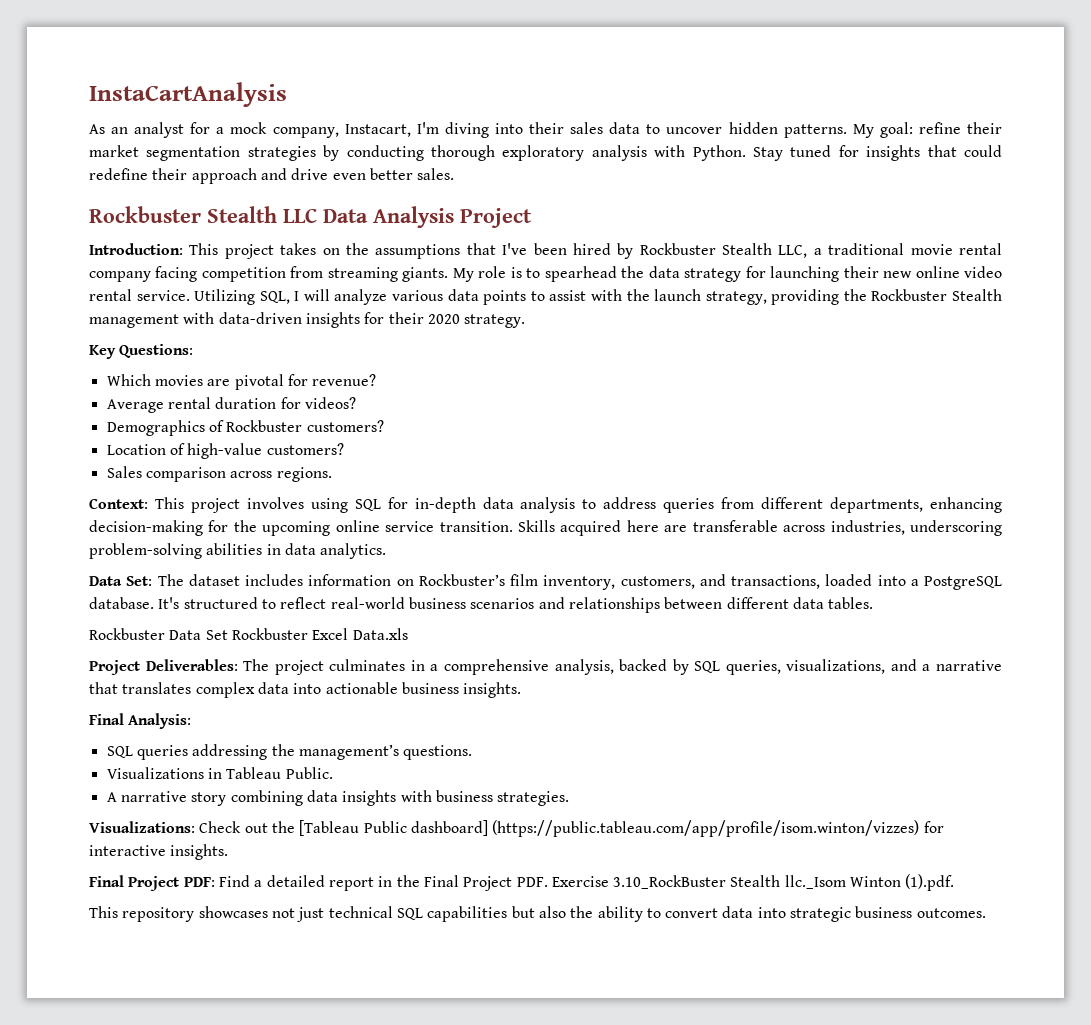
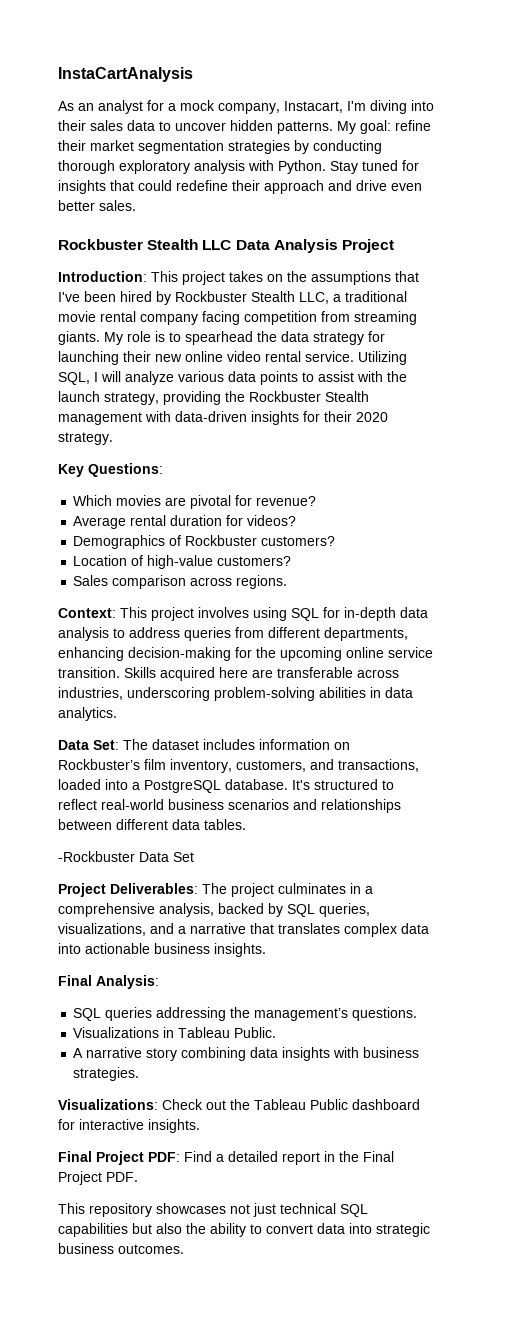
- Rockbuster Data Set Rockbuster Excel Data.xls
+ -Rockbuster Data Set
- Visualizations: Check out the [Tableau Public dashboard] (https://public.tableau.com/app/profile/isom.winton/vizzes) for interactive insights.
+ Visualizations: Check out the Tableau Public dashboard for interactive insights.
- Final Project PDF: Find a detailed report in the Final Project PDF. Exercise 3.10_RockBuster Stealth llc._Isom Winton (1).pdf.
+ Final Project PDF: Find a detailed report in the Final Project PDF.

